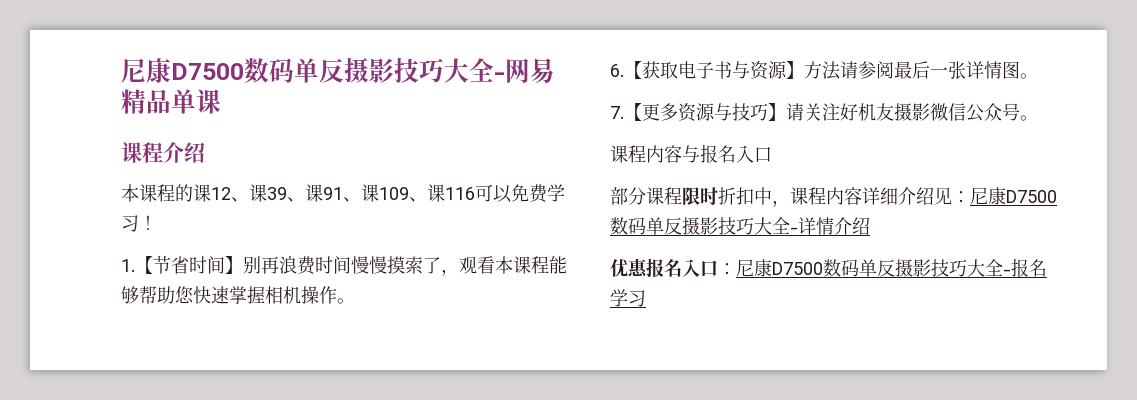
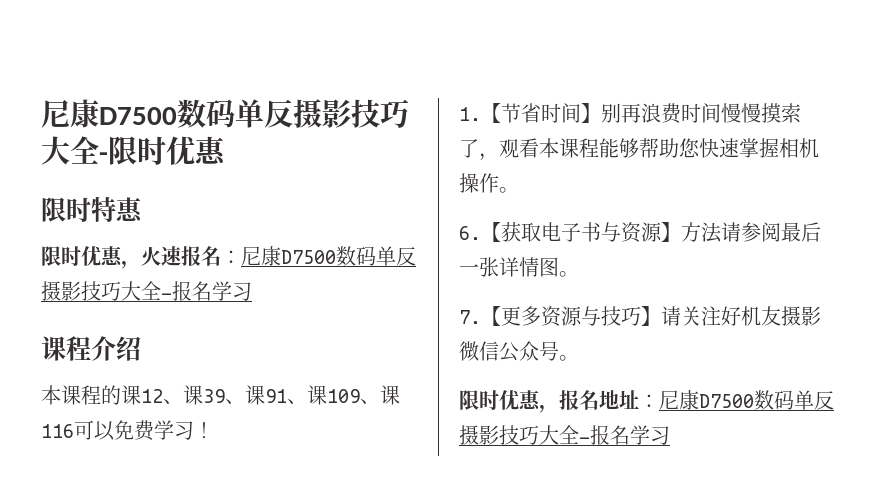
- 尼康D7500数码单反摄影技巧大全-网易精品单课
+ 尼康D7500数码单反摄影技巧大全-限时优惠
+ 限时特惠
+ 限时优惠，火速报名：尼康D7500数码单反摄影技巧大全-报名学习
- 课程内容与报名入口
- 部分课程限时折扣中，课程内容详细介绍见：尼康D7500数码单反摄影技巧大全-详情介绍
- 优惠报名入口：尼康D7500数码单反摄影技巧大全-报名学习
+ 限时优惠，报名地址：尼康D7500数码单反摄影技巧大全-报名学习

